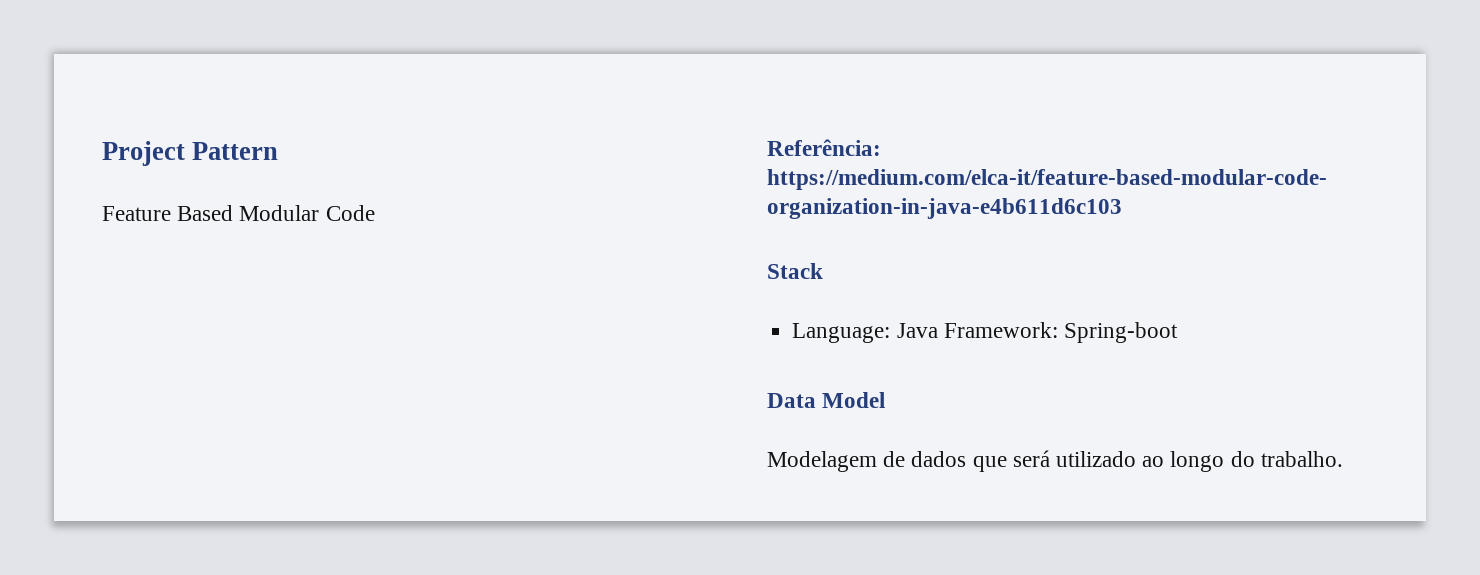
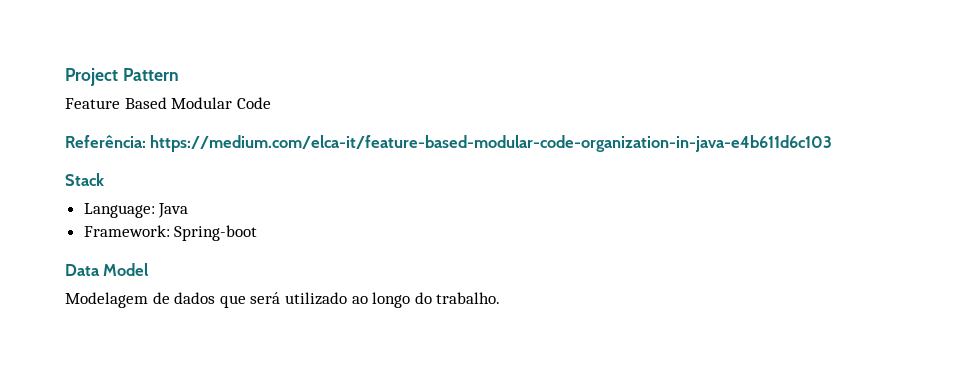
- Language: Java Framework: Spring-boot
+ Language: Java
+ Framework: Spring-boot

